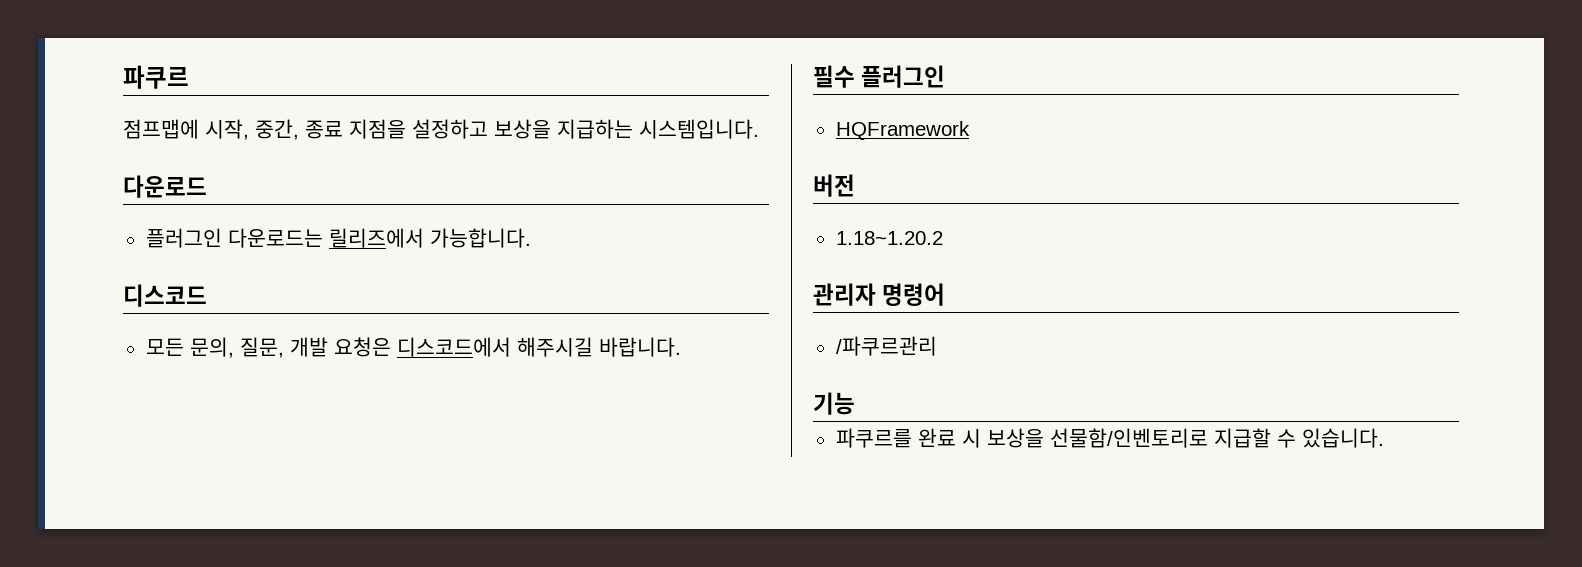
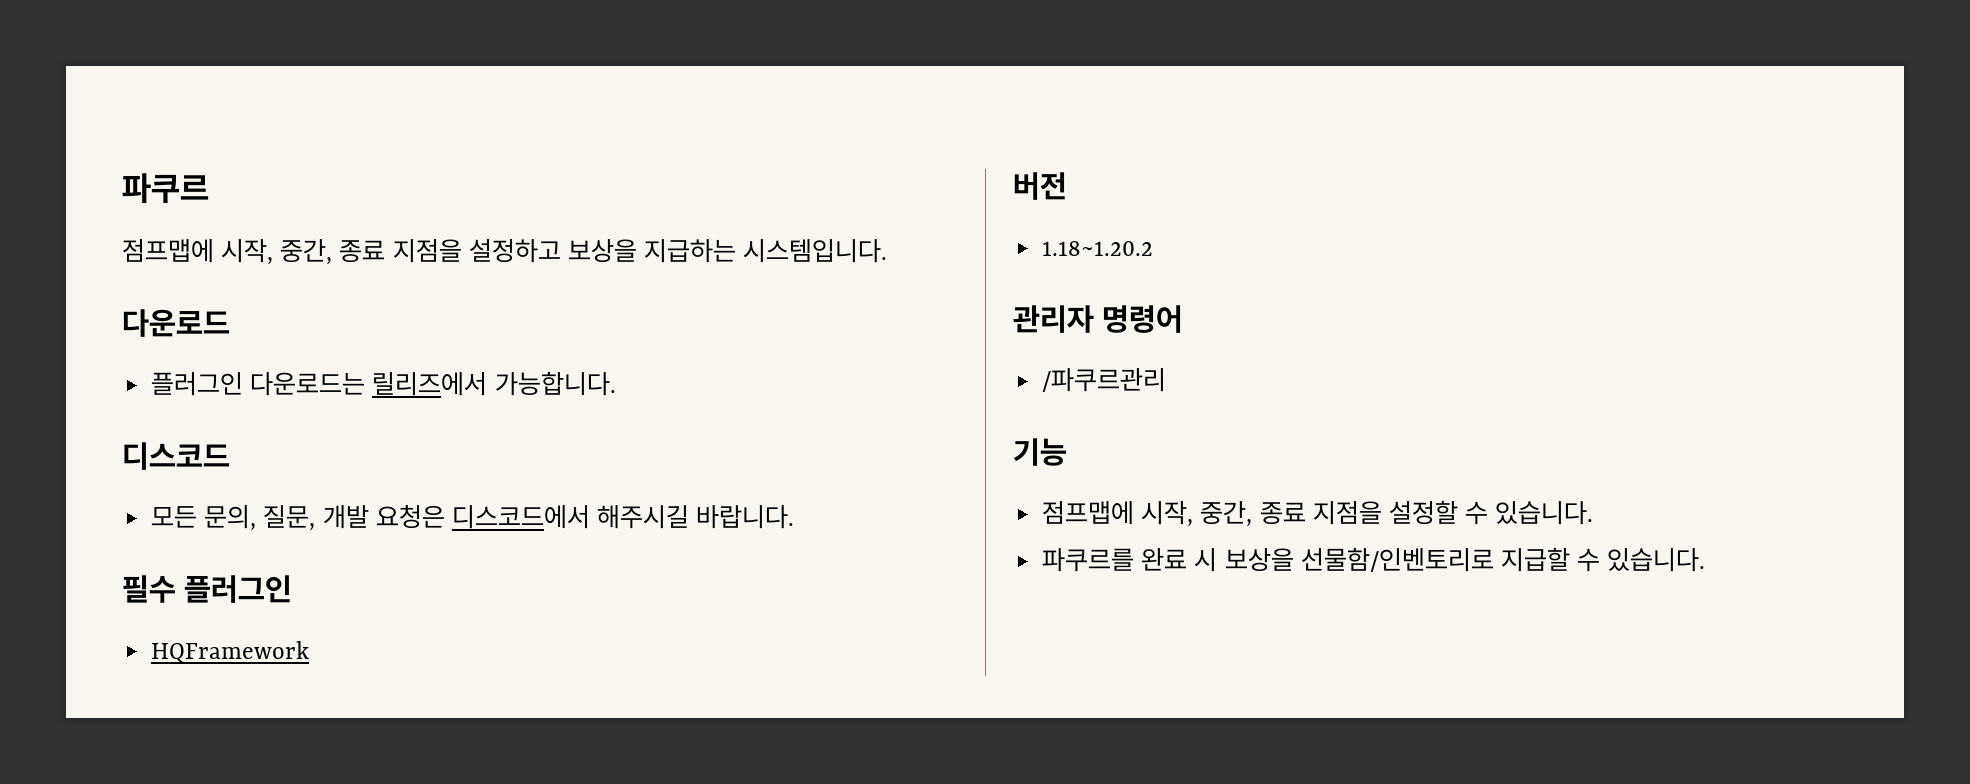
+ 점프맵에 시작, 중간, 종료 지점을 설정할 수 있습니다.

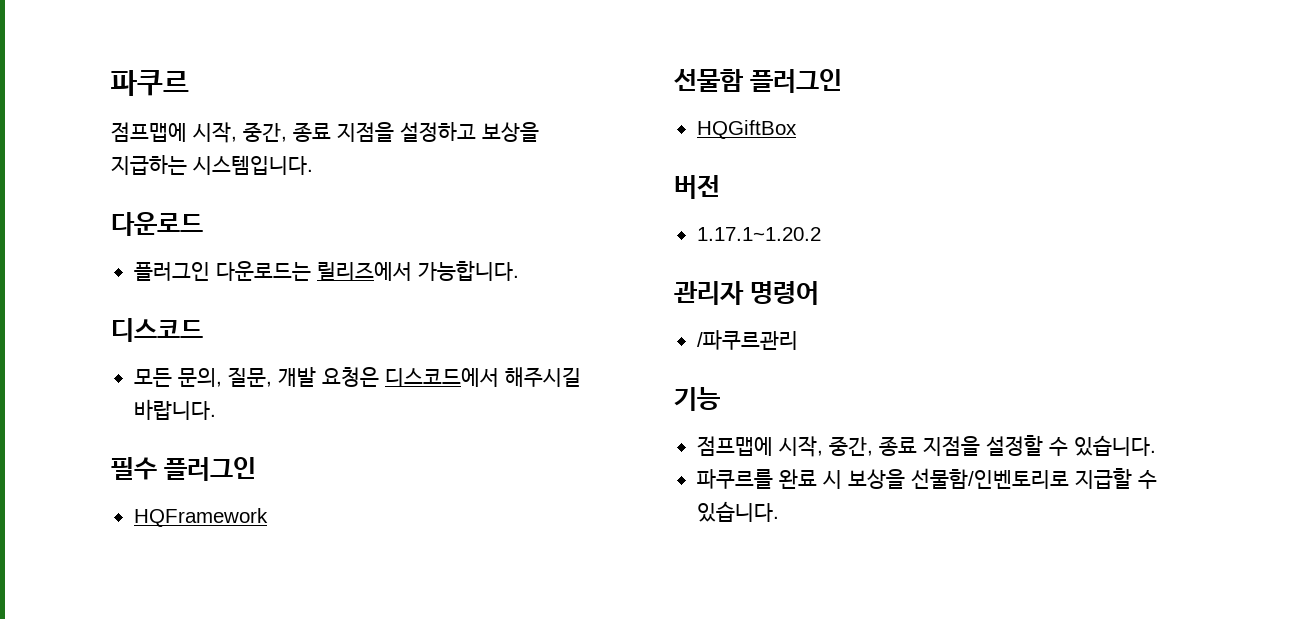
+ 선물함 플러그인
+ HQGiftBox
- 1.18~1.20.2
+ 1.17.1~1.20.2

